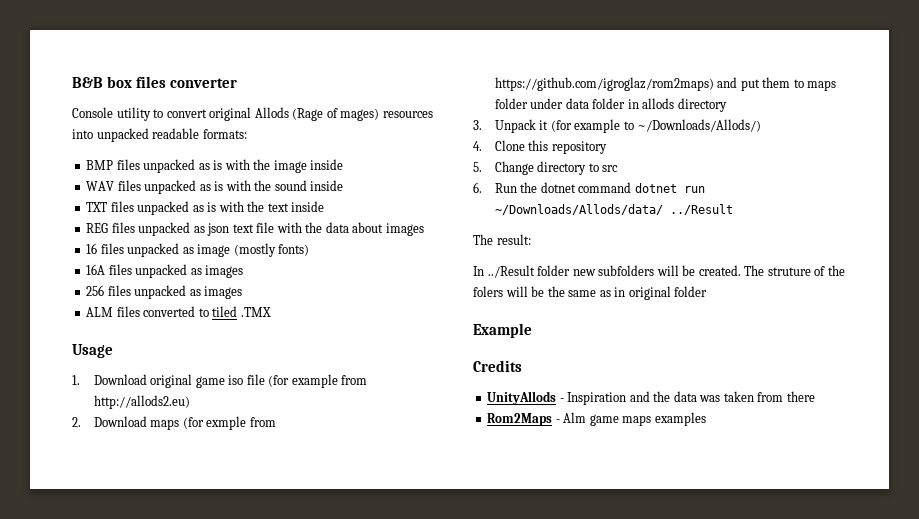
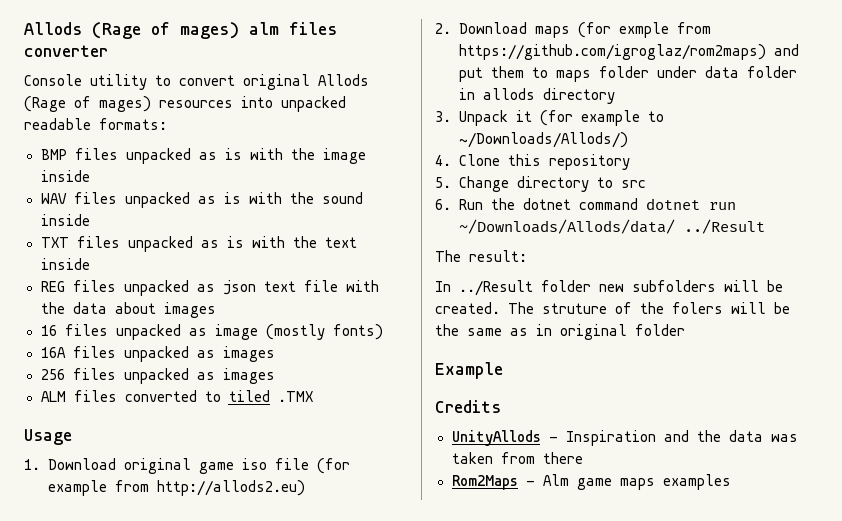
- B&B box files converter
+ Allods (Rage of mages) alm files converter

